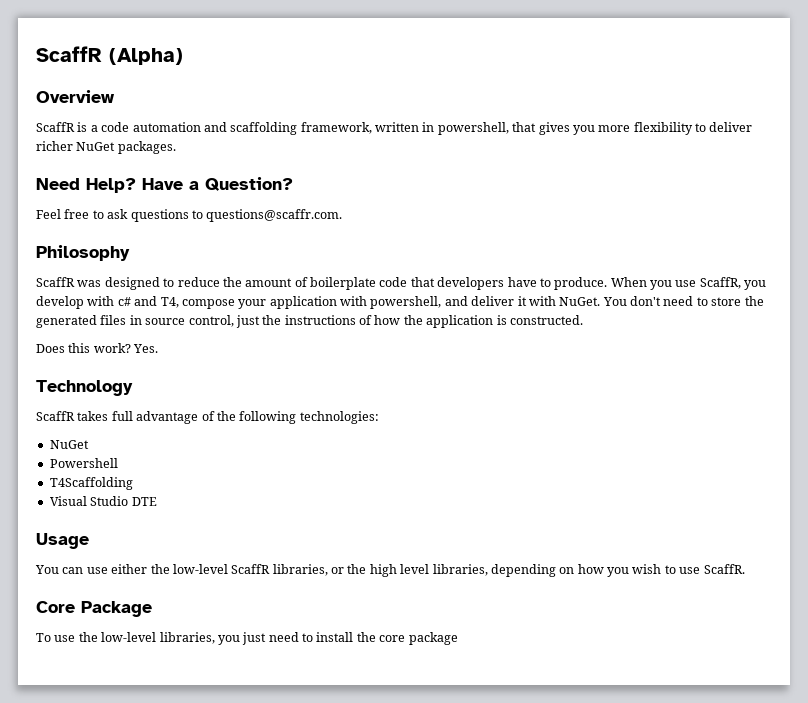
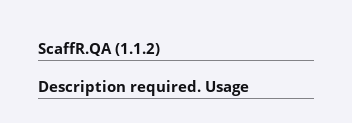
- ScaffR (Alpha)
- Overview
- ScaffR is a code automation and scaffolding framework, written in powershell, that gives you more flexibility to deliver richer NuGet packages.
- Need Help? Have a Question?
- Feel free to ask questions to questions@scaffr.com.
- Philosophy
- ScaffR was designed to reduce the amount of boilerplate code that developers have to produce. When you use ScaffR, you develop with c# and T4, compose your application with powershell, and deliver it with NuGet. You don't need to store the generated files in source control, just the instructions of how the application is constructed.
- Does this work? Yes.
- Technology
- ScaffR takes full advantage of the following technologies:
- NuGet
- Powershell
- T4Scaffolding
- Visual Studio DTE
- Usage
- You can use either the low-level ScaffR libraries, or the high level libraries, depending on how you wish to use ScaffR.
- Core Package
- To use the low-level libraries, you just need to install the core package
+ ScaffR.QA (1.1.2)
+ Description required. Usage

